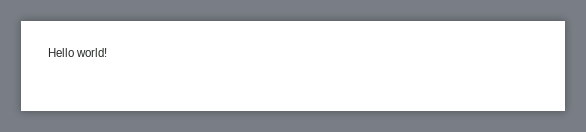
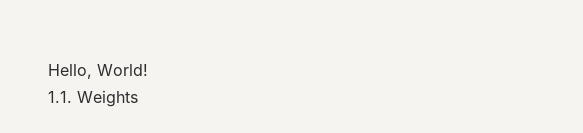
- Hello world!
+ Hello, World!
+ 1.1. Weights

